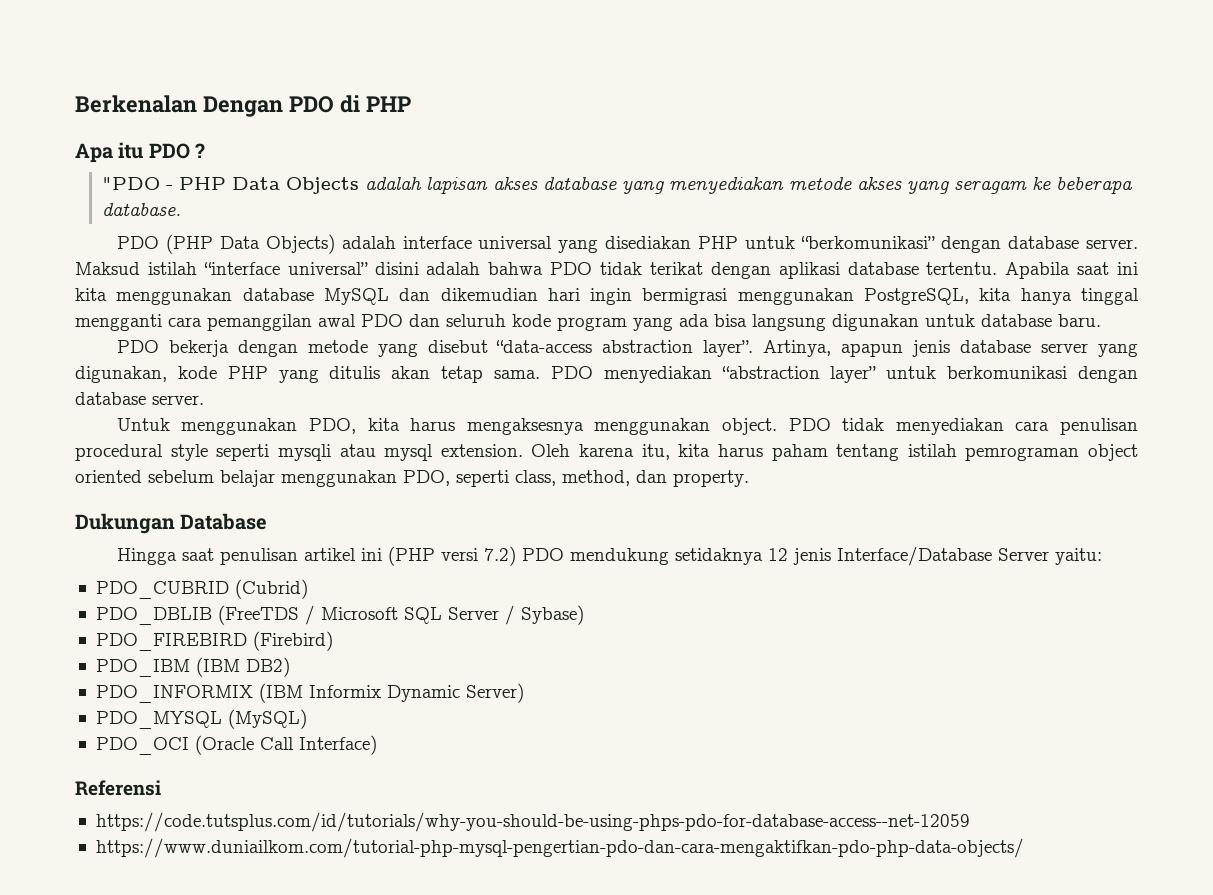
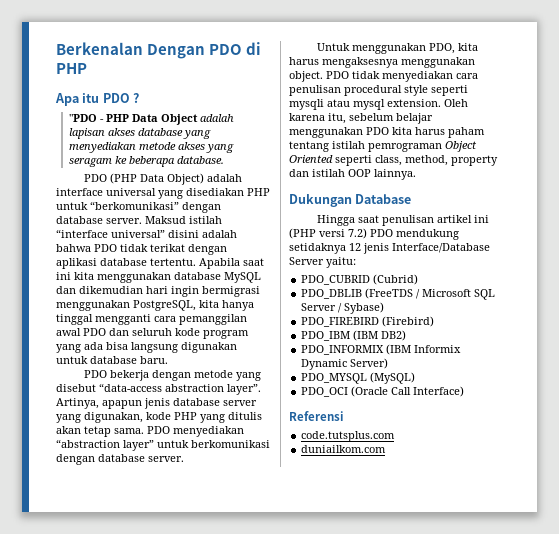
- "PDO - PHP Data Objects adalah lapisan akses database yang menyediakan metode akses yang seragam ke beberapa database.
+ "PDO - PHP Data Object adalah lapisan akses database yang menyediakan metode akses yang seragam ke beberapa database.
- PDO (PHP Data Objects) adalah interface universal yang disediakan PHP untuk “berkomunikasi” dengan database server.
+ PDO (PHP Data Object) adalah interface universal yang disediakan PHP untuk “berkomunikasi” dengan database server.
- Oleh karena itu, kita harus paham tentang istilah pemrograman object oriented sebelum belajar menggunakan PDO, seperti class, method, dan property.
+ Oleh karena itu, sebelum belajar menggunakan PDO kita harus paham tentang istilah pemrograman Object Oriented seperti class, method, property dan istilah OOP lainnya.
- https://code.tutsplus.com/id/tutorials/why-you-should-be-using-phps-pdo-for-database-access--net-12059
- https://www.duniailkom.com/tutorial-php-mysql-pengertian-pdo-dan-cara-mengaktifkan-pdo-php-data-objects/
+ code.tutsplus.com
+ duniailkom.com

